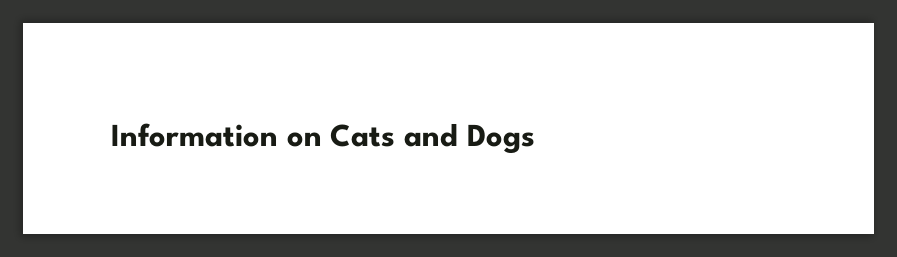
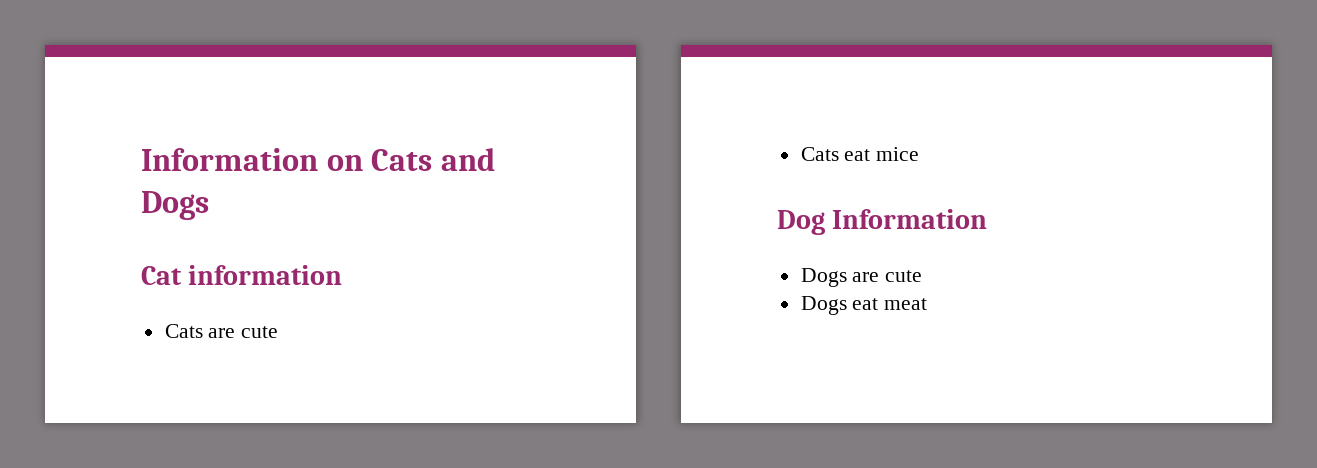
+ Cat information
+ Cats are cute
+ Cats eat mice
+ Dog Information
+ Dogs are cute
+ Dogs eat meat

